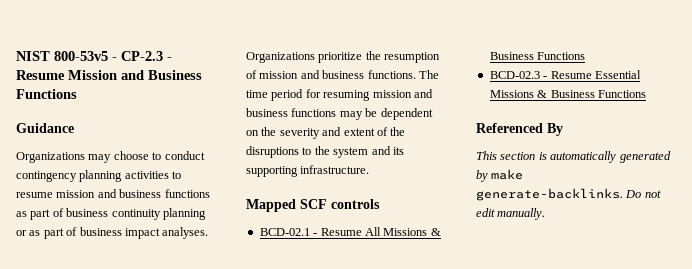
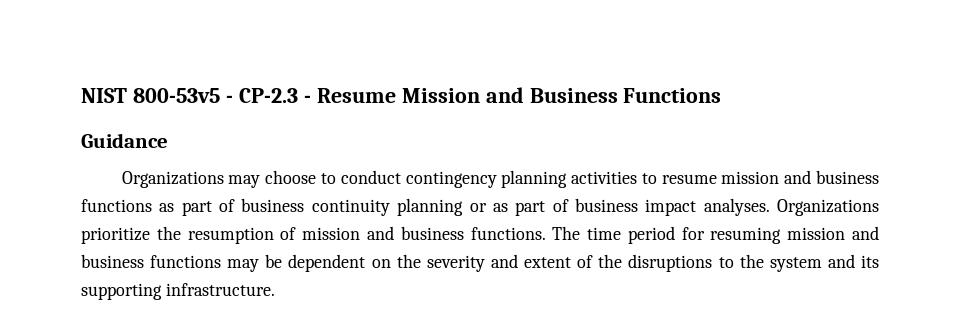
- Mapped SCF controls
- BCD-02.1 - Resume All Missions & Business Functions
- BCD-02.3 - Resume Essential Missions & Business Functions
- Referenced By
- This section is automatically generated by make generate-backlinks. Do not edit manually.

